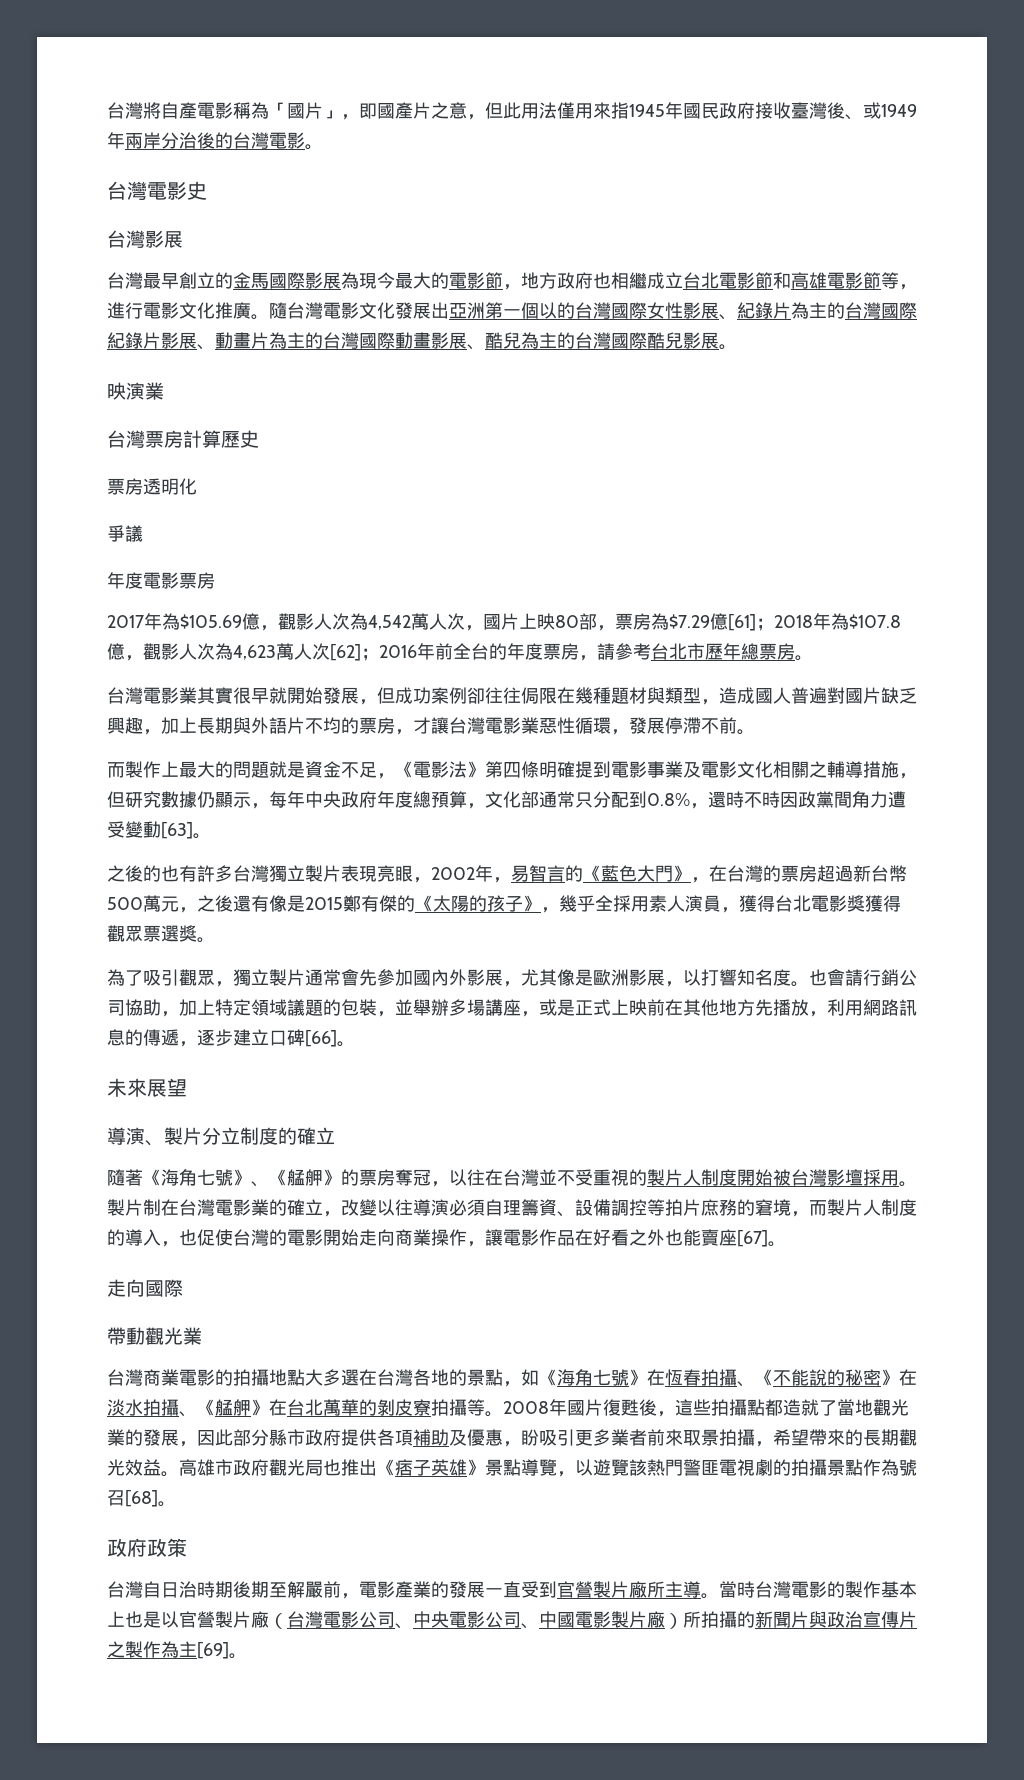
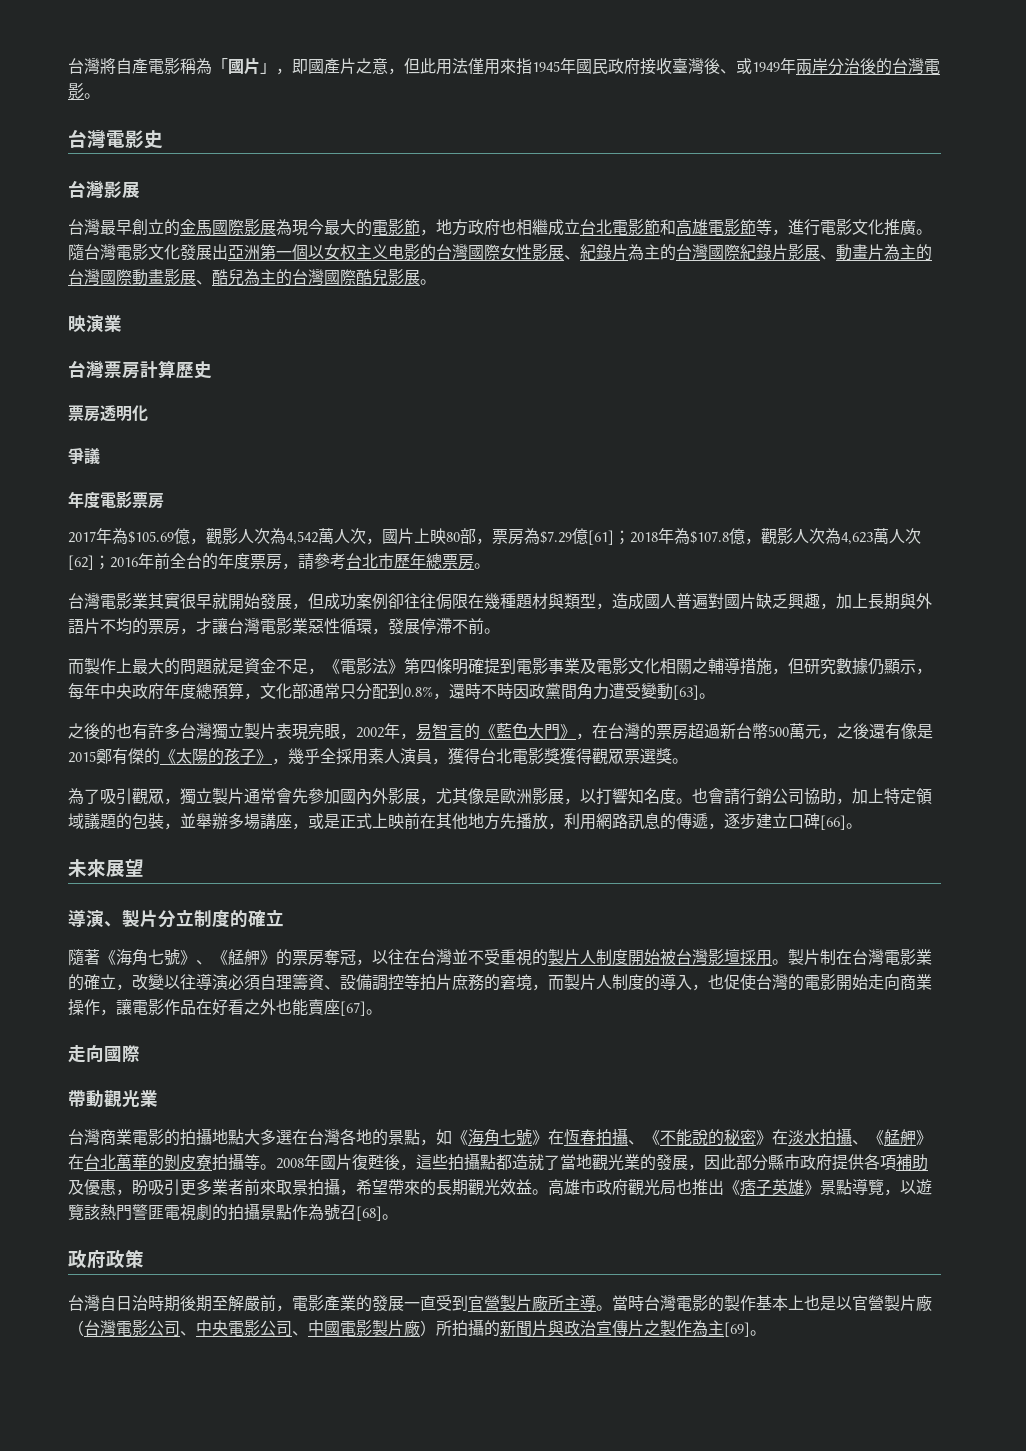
- 隨台灣電影文化發展出亞洲第一個以的台灣國際女性影展、紀錄片為主的台灣國際紀錄片影展、動畫片為主的台灣國際動畫影展、酷兒為主的台灣國際酷兒影展。
+ 隨台灣電影文化發展出亞洲第一個以女权主义电影的台灣國際女性影展、紀錄片為主的台灣國際紀錄片影展、動畫片為主的台灣國際動畫影展、酷兒為主的台灣國際酷兒影展。

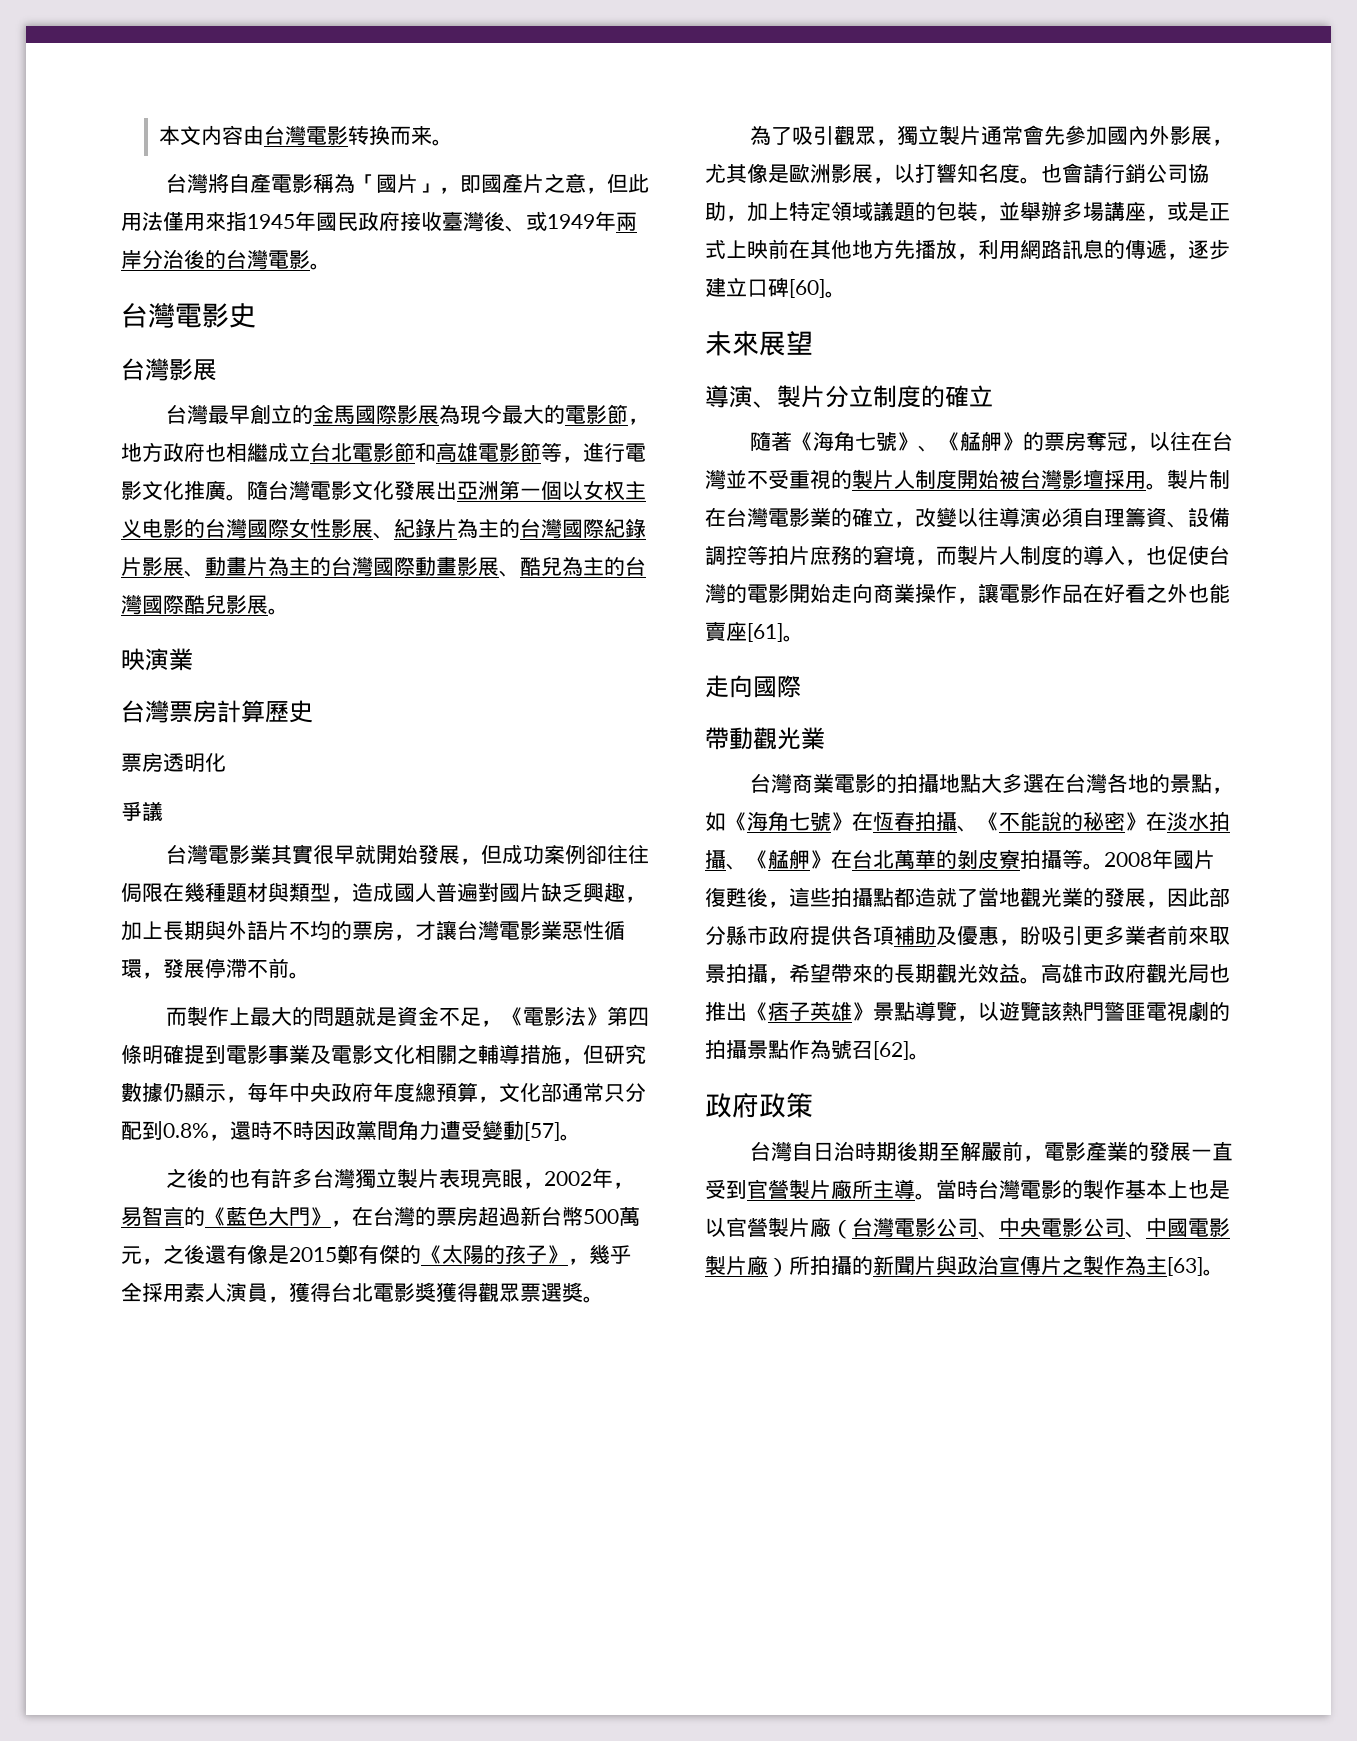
+ 本文内容由台灣電影转换而来。
- 年度電影票房
- 2017年為$105.69億，觀影人次為4,542萬人次，國片上映80部，票房為$7.29億[61]；2018年為$107.8億，觀影人次為4,623萬人次[62]；2016年前全台的年度票房，請參考台北市歷年總票房。
- 而製作上最大的問題就是資金不足，《電影法》第四條明確提到電影事業及電影文化相關之輔導措施，但研究數據仍顯示，每年中央政府年度總預算，文化部通常只分配到0.8%，還時不時因政黨間角力遭受變動[63]。
+ 而製作上最大的問題就是資金不足，《電影法》第四條明確提到電影事業及電影文化相關之輔導措施，但研究數據仍顯示，每年中央政府年度總預算，文化部通常只分配到0.8%，還時不時因政黨間角力遭受變動[57]。
- 也會請行銷公司協助，加上特定領域議題的包裝，並舉辦多場講座，或是正式上映前在其他地方先播放，利用網路訊息的傳遞，逐步建立口碑[66]。
+ 也會請行銷公司協助，加上特定領域議題的包裝，並舉辦多場講座，或是正式上映前在其他地方先播放，利用網路訊息的傳遞，逐步建立口碑[60]。
- 製片制在台灣電影業的確立，改變以往導演必須自理籌資、設備調控等拍片庶務的窘境，而製片人制度的導入，也促使台灣的電影開始走向商業操作，讓電影作品在好看之外也能賣座[67]。
+ 製片制在台灣電影業的確立，改變以往導演必須自理籌資、設備調控等拍片庶務的窘境，而製片人制度的導入，也促使台灣的電影開始走向商業操作，讓電影作品在好看之外也能賣座[61]。
- 高雄市政府觀光局也推出《痞子英雄》景點導覽，以遊覽該熱門警匪電視劇的拍攝景點作為號召[68]。
+ 高雄市政府觀光局也推出《痞子英雄》景點導覽，以遊覽該熱門警匪電視劇的拍攝景點作為號召[62]。
- 當時台灣電影的製作基本上也是以官營製片廠（台灣電影公司、中央電影公司、中國電影製片廠）所拍攝的新聞片與政治宣傳片之製作為主[69]。
+ 當時台灣電影的製作基本上也是以官營製片廠（台灣電影公司、中央電影公司、中國電影製片廠）所拍攝的新聞片與政治宣傳片之製作為主[63]。

